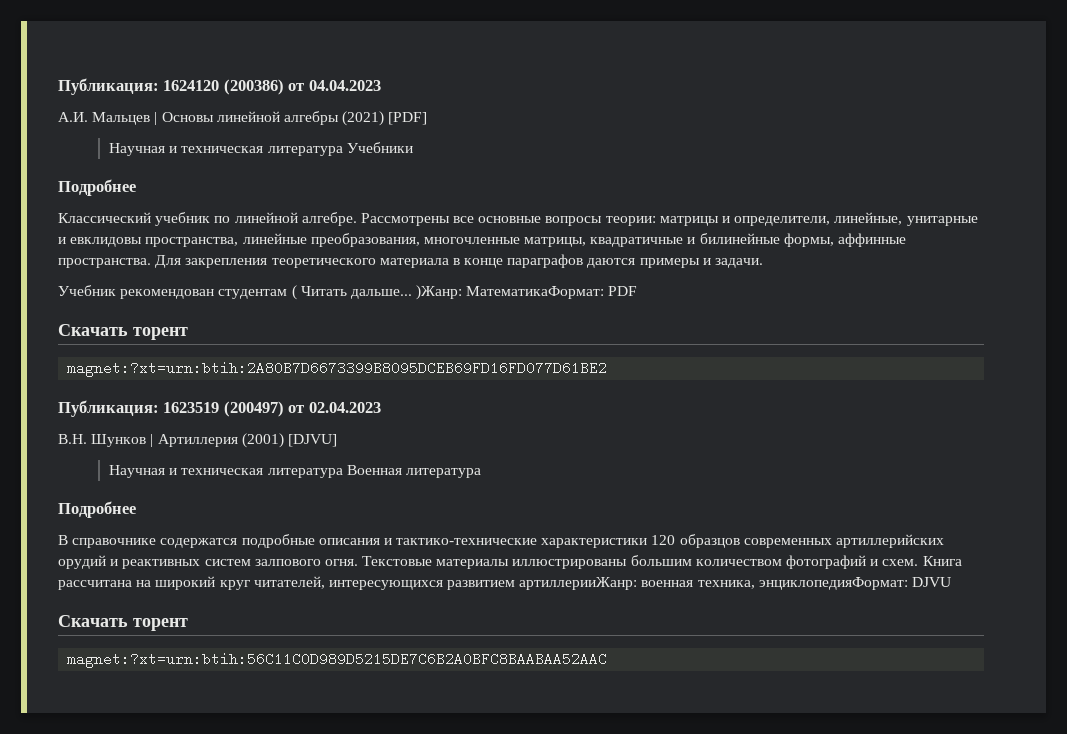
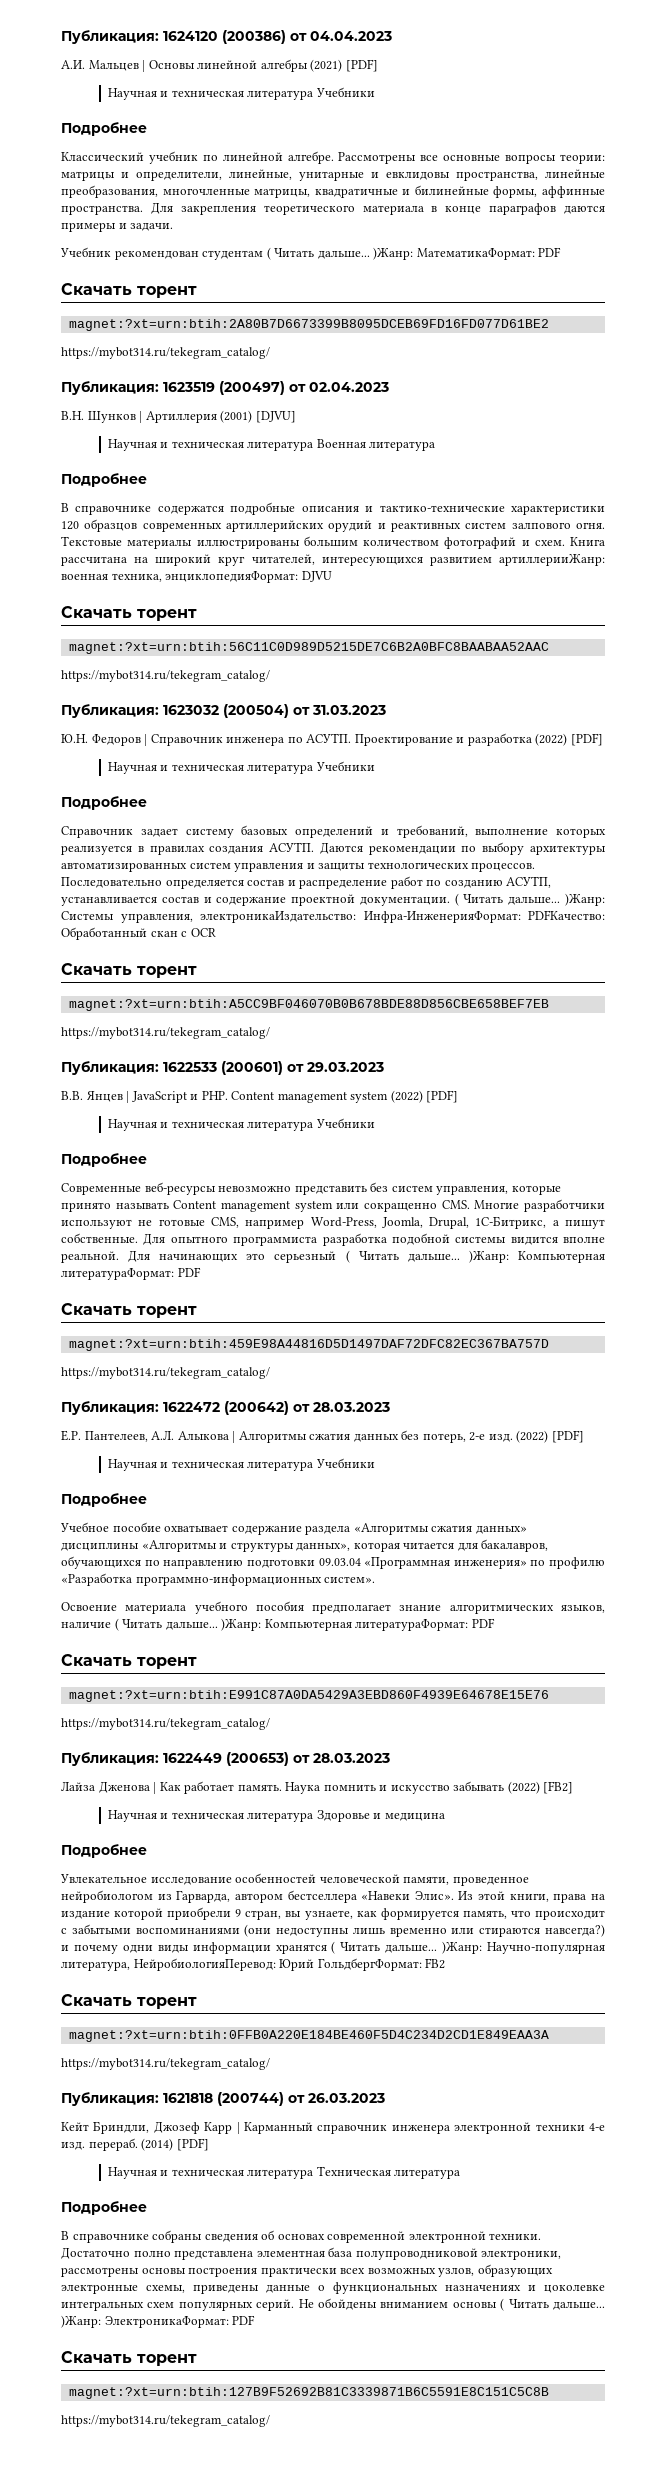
  magnet:?xt=urn:btih:2A80B7D6673399B8095DCEB69FD16FD077D61BE2
+ https://mybot314.ru/tekegram_catalog/
  magnet:?xt=urn:btih:56C11C0D989D5215DE7C6B2A0BFC8BAABAA52AAC
+ https://mybot314.ru/tekegram_catalog/
+ Публикация: 1623032 (200504) от 31.03.2023
+ Ю.Н. Федоров | Справочник инженера по АСУТП. Проектирование и разработка (2022) [PDF]
+ Научная и техническая литература Учебники
+ Подробнее
+ Справочник задает систему базовых определений и требований, выполнение которых реализуется в правилах создания АСУТП. Даются рекомендации по выбору архитектуры автоматизированных систем управления и защиты технологических процессов. Последовательно определяется состав и распределение работ по созданию АСУТП, устанавливается состав и содержание проектной документации. ( Читать дальше... )Жанр: Системы управления, электроникаИздательство: Инфра-ИнженерияФормат: PDFКачество: Обработанный скан с OCR
+ Скачать торент
+ magnet:?xt=urn:btih:A5CC9BF046070B0B678BDE88D856CBE658BEF7EB
+ https://mybot314.ru/tekegram_catalog/
+ Публикация: 1622533 (200601) от 29.03.2023
+ В.В. Янцев | JavaScript и PHP. Content management system (2022) [PDF]
+ Научная и техническая литература Учебники
+ Подробнее
+ Современные веб-ресурсы невозможно представить без систем управления, которые принято называть Content management system или сокращенно CMS. Многие разработчики используют не готовые CMS, например Word-Press, Joomla, Drupal, 1С-Битрикс, а пишут собственные. Для опытного программиста разработка подобной системы видится вполне реальной. Для начинающих это серьезный ( Читать дальше... )Жанр: Компьютерная литератураФормат: PDF
+ Скачать торент
+ magnet:?xt=urn:btih:459E98A44816D5D1497DAF72DFC82EC367BA757D
+ https://mybot314.ru/tekegram_catalog/
+ Публикация: 1622472 (200642) от 28.03.2023
+ Е.Р. Пантелеев, А.Л. Алыкова | Алгоритмы сжатия данных без потерь, 2-е изд. (2022) [PDF]
+ Научная и техническая литература Учебники
+ Подробнее
+ Учебное пособие охватывает содержание раздела «Алгоритмы сжатия данных» дисциплины «Алгоритмы и структуры данных», которая читается для бакалавров, обучающихся по направлению подготовки 09.03.04 «Программная инженерия» по профилю «Разработка программно-информационных систем».
+ Освоение материала учебного пособия предполагает знание алгоритмических языков, наличие ( Читать дальше... )Жанр: Компьютерная литератураФормат: PDF
+ Скачать торент
+ magnet:?xt=urn:btih:E991C87A0DA5429A3EBD860F4939E64678E15E76
+ https://mybot314.ru/tekegram_catalog/
+ Публикация: 1622449 (200653) от 28.03.2023
+ Лайза Дженова | Как работает память. Наука помнить и искусство забывать (2022) [FB2]
+ Научная и техническая литература Здоровье и медицина
+ Подробнее
+ Увлекательное исследование особенностей человеческой памяти, проведенное нейробиологом из Гарварда, автором бестселлера «Навеки Элис». Из этой книги, права на издание которой приобрели 9 стран, вы узнаете, как формируется память, что происходит с забытыми воспоминаниями (они недоступны лишь временно или стираются навсегда?) и почему одни виды информации хранятся ( Читать дальше... )Жанр: Научно-популярная литература, НейробиологияПеревод: Юрий ГольдбергФормат: FB2
+ Скачать торент
+ magnet:?xt=urn:btih:0FFB0A220E184BE460F5D4C234D2CD1E849EAA3A
+ https://mybot314.ru/tekegram_catalog/
+ Публикация: 1621818 (200744) от 26.03.2023
+ Кейт Бриндли, Джозеф Карр | Карманный справочник инженера электронной техники 4-е изд. перераб. (2014) [PDF]
+ Научная и техническая литература Техническая литература
+ Подробнее
+ В справочнике собраны сведения об основах современной электронной техники. Достаточно полно представлена элементная база полупроводниковой электроники, рассмотрены основы построения практически всех возможных узлов, образующих электронные схемы, приведены данные о функциональных назначениях и цоколевке интегральных схем популярных серий. Не обойдены вниманием основы ( Читать дальше... )Жанр: ЭлектроникаФормат: PDF
+ Скачать торент
+ magnet:?xt=urn:btih:127B9F52692B81C3339871B6C5591E8C151C5C8B
+ https://mybot314.ru/tekegram_catalog/

